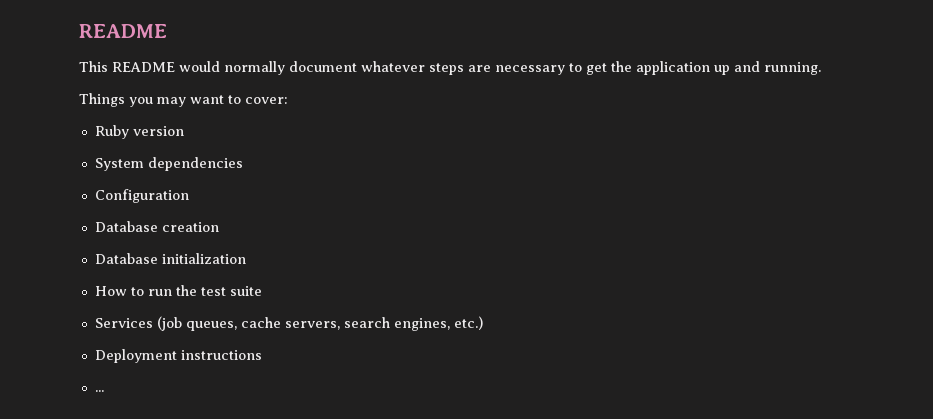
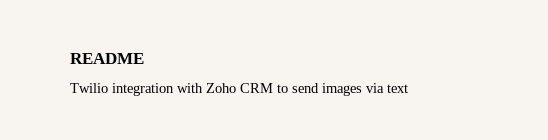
- This README would normally document whatever steps are necessary to get the application up and running.
- Things you may want to cover:
- Ruby version
- System dependencies
- Configuration
- Database creation
- Database initialization
- How to run the test suite
- Services (job queues, cache servers, search engines, etc.)
- Deployment instructions
- ...
+ Twilio integration with Zoho CRM to send images via text

